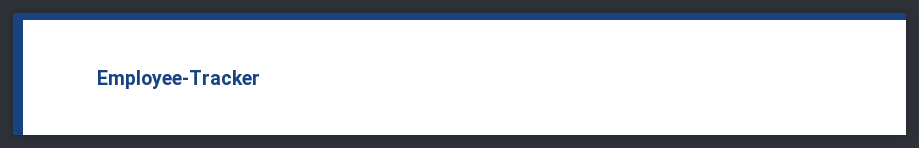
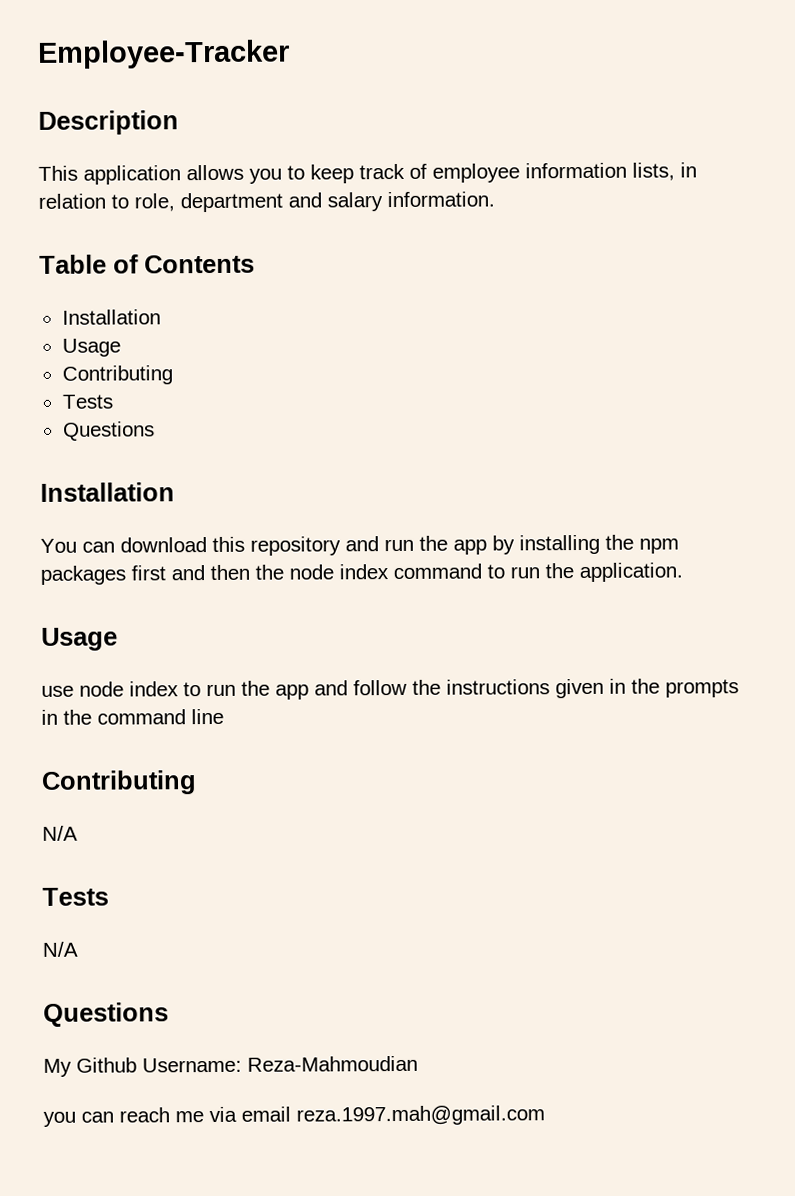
+ Description
+ This application allows you to keep track of employee information lists, in relation to role, department and salary information.
+ Table of Contents
+ Installation
+ Usage
+ Contributing
+ Tests
+ Questions
+ Installation
+ You can download this repository and run the app by installing the npm packages first and then the node index command to run the application.
+ Usage
+ use node index to run the app and follow the instructions given in the prompts in the command line
+ Contributing
+ N/A
+ Tests
+ N/A
+ Questions
+ My Github Username: Reza-Mahmoudian
+ you can reach me via email reza.1997.mah@gmail.com

